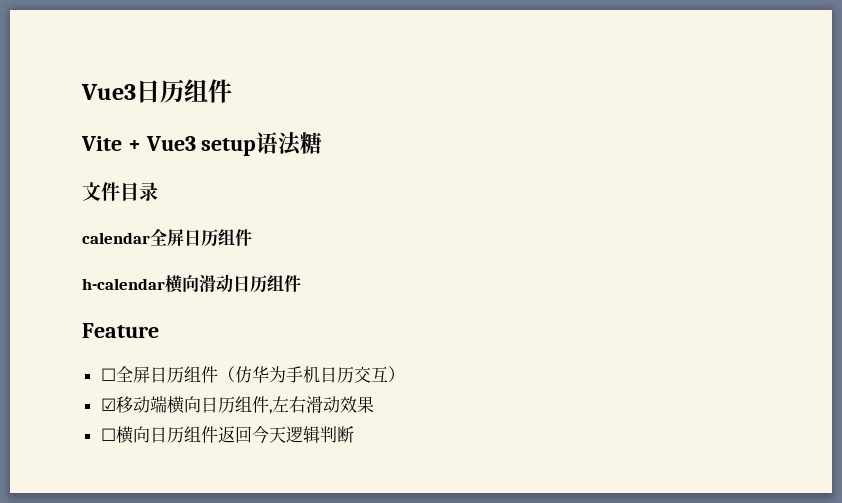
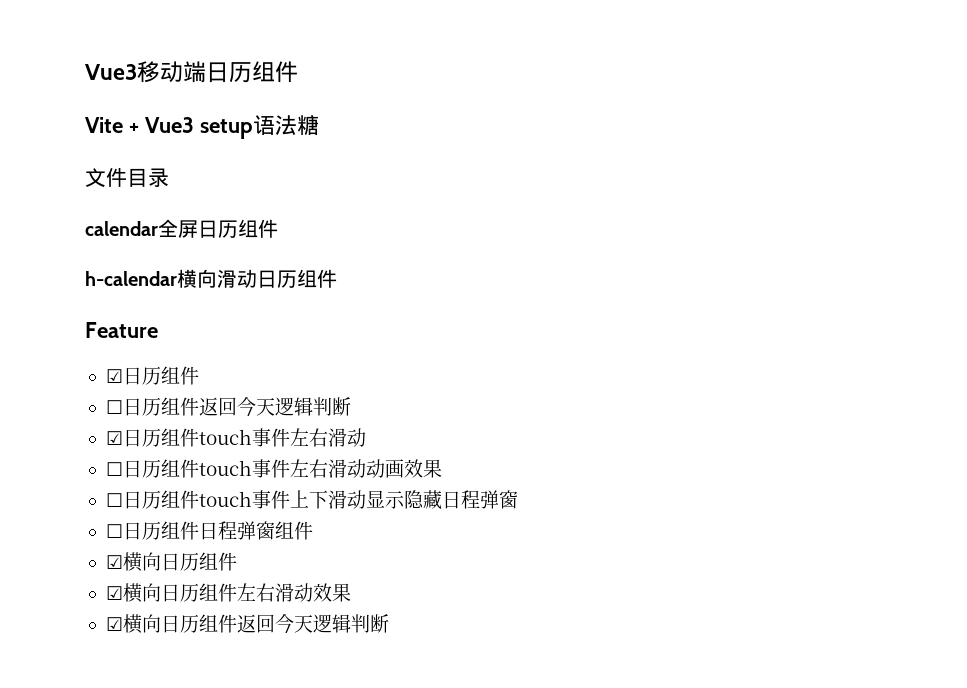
- Vue3日历组件
+ Vue3移动端日历组件
  Feature
- ☐全屏日历组件（仿华为手机日历交互）
- ☑移动端横向日历组件,左右滑动效果
+ ☑日历组件
+ ☐日历组件返回今天逻辑判断
+ ☑日历组件touch事件左右滑动
+ ☐日历组件touch事件左右滑动动画效果
+ ☐日历组件touch事件上下滑动显示隐藏日程弹窗
+ ☐日历组件日程弹窗组件
+ ☑横向日历组件
+ ☑横向日历组件左右滑动效果
- ☐横向日历组件返回今天逻辑判断
+ ☑横向日历组件返回今天逻辑判断

